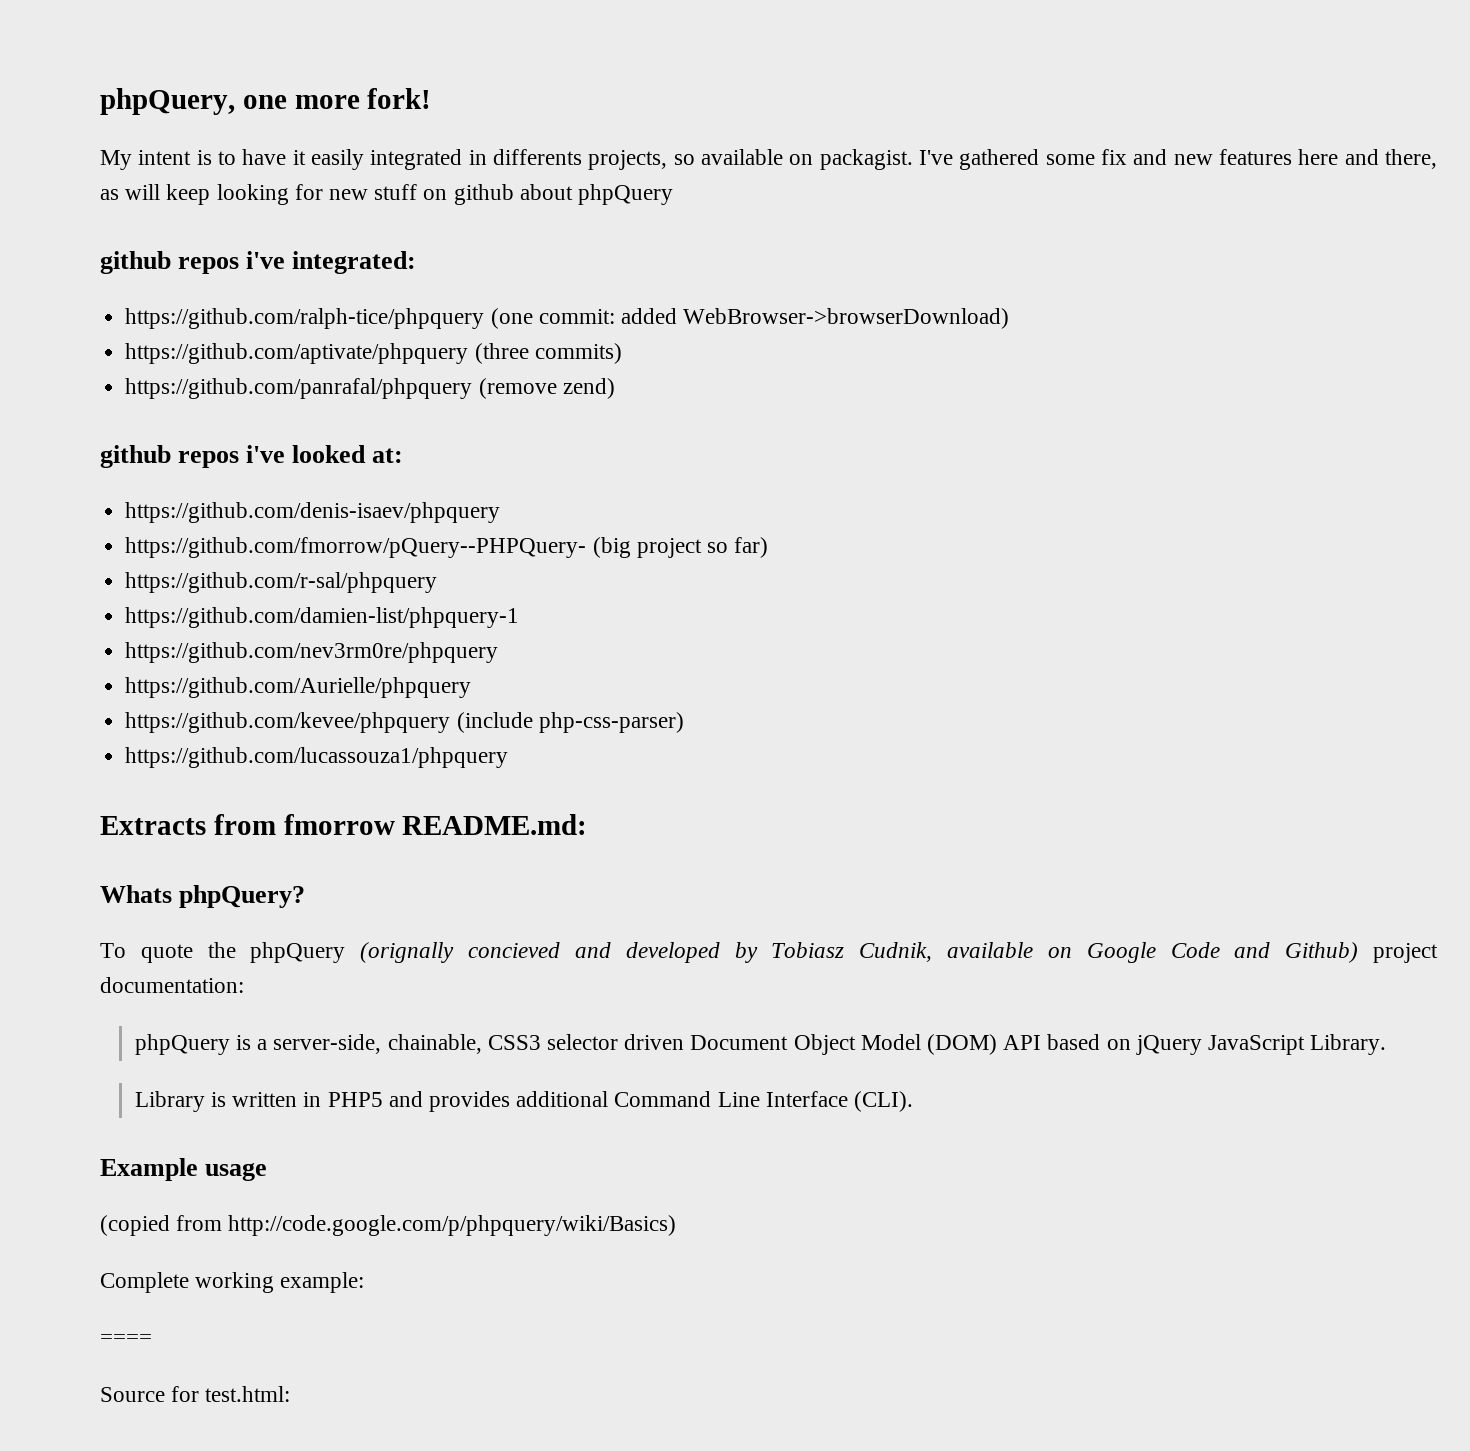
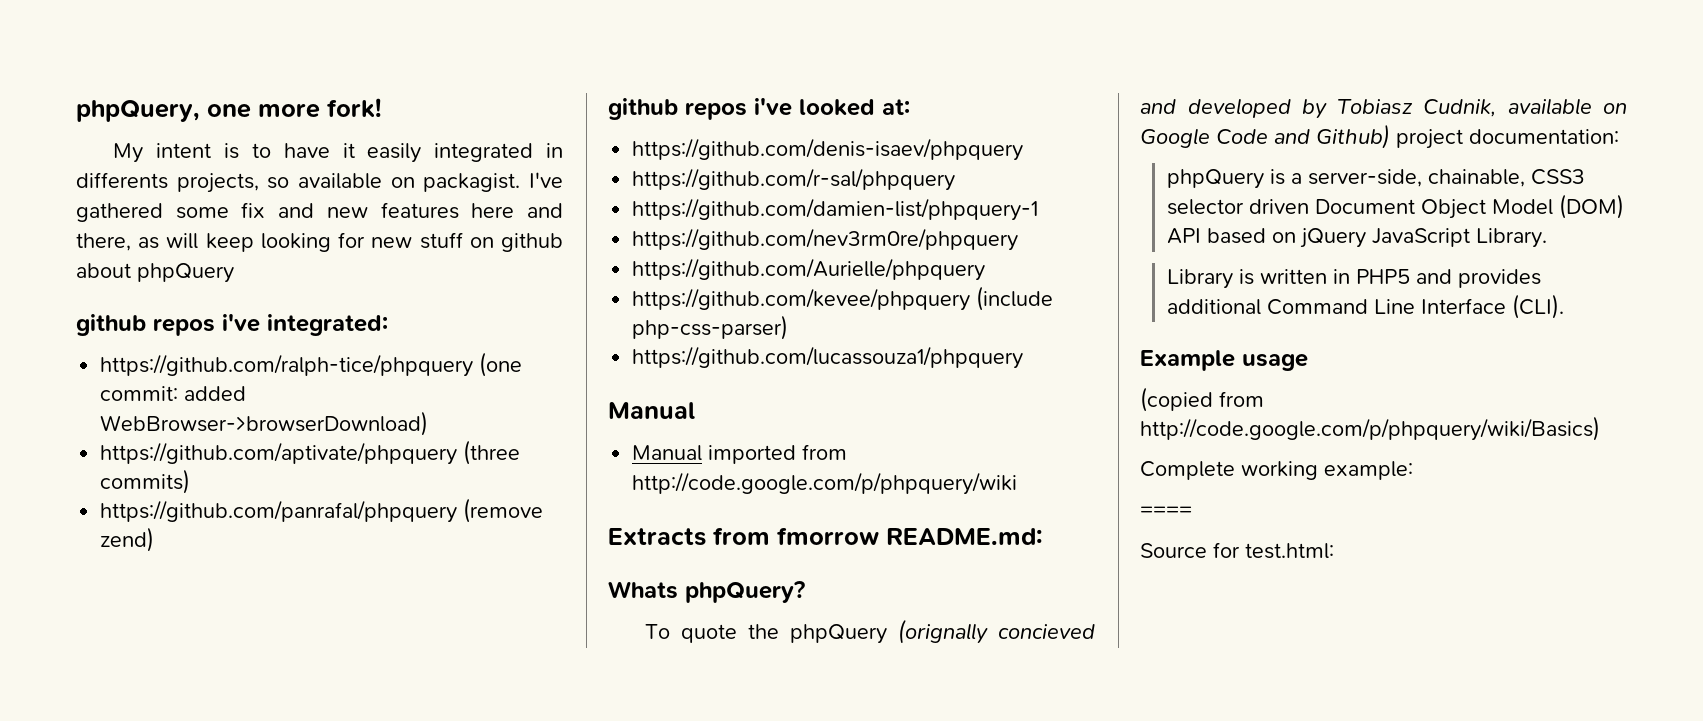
- https://github.com/fmorrow/pQuery--PHPQuery- (big project so far)
  https://github.com/lucassouza1/phpquery
+ Manual
+ Manual imported from http://code.google.com/p/phpquery/wiki

